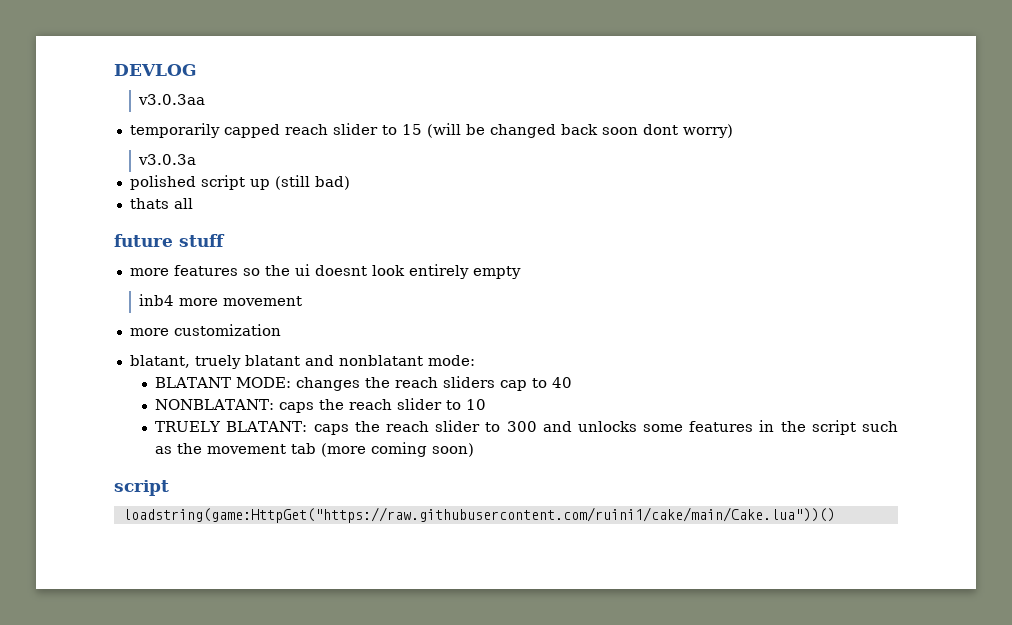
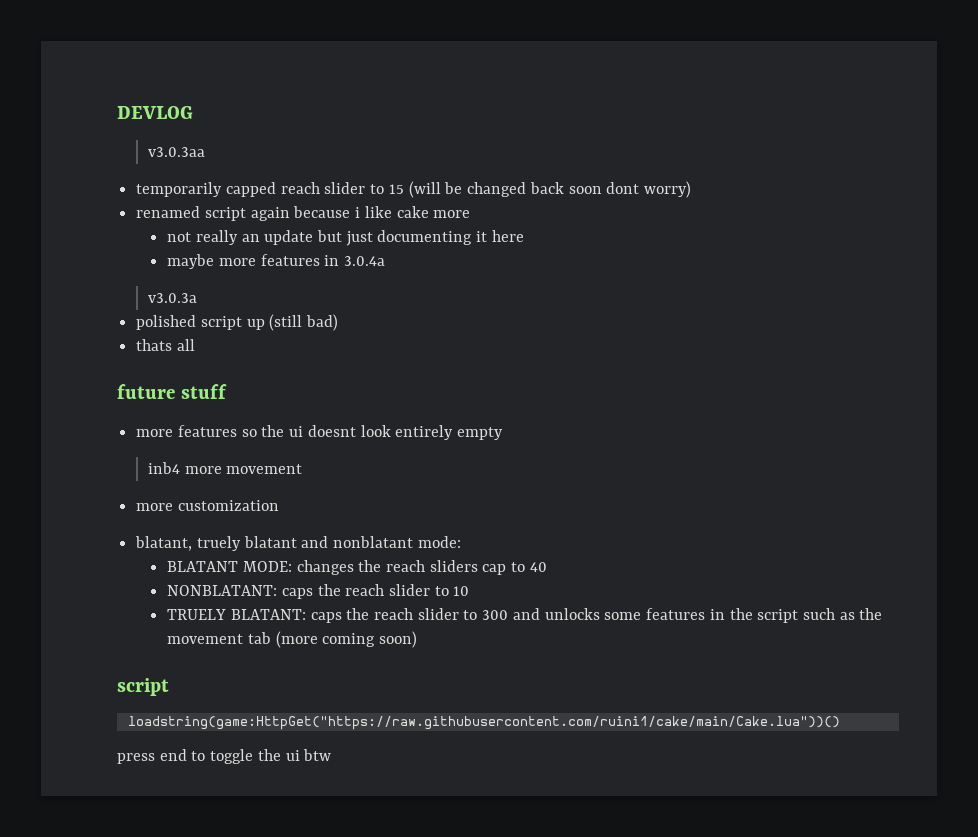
+ renamed script again because i like cake more
+ not really an update but just documenting it here
+ maybe more features in 3.0.4a
+ press end to toggle the ui btw

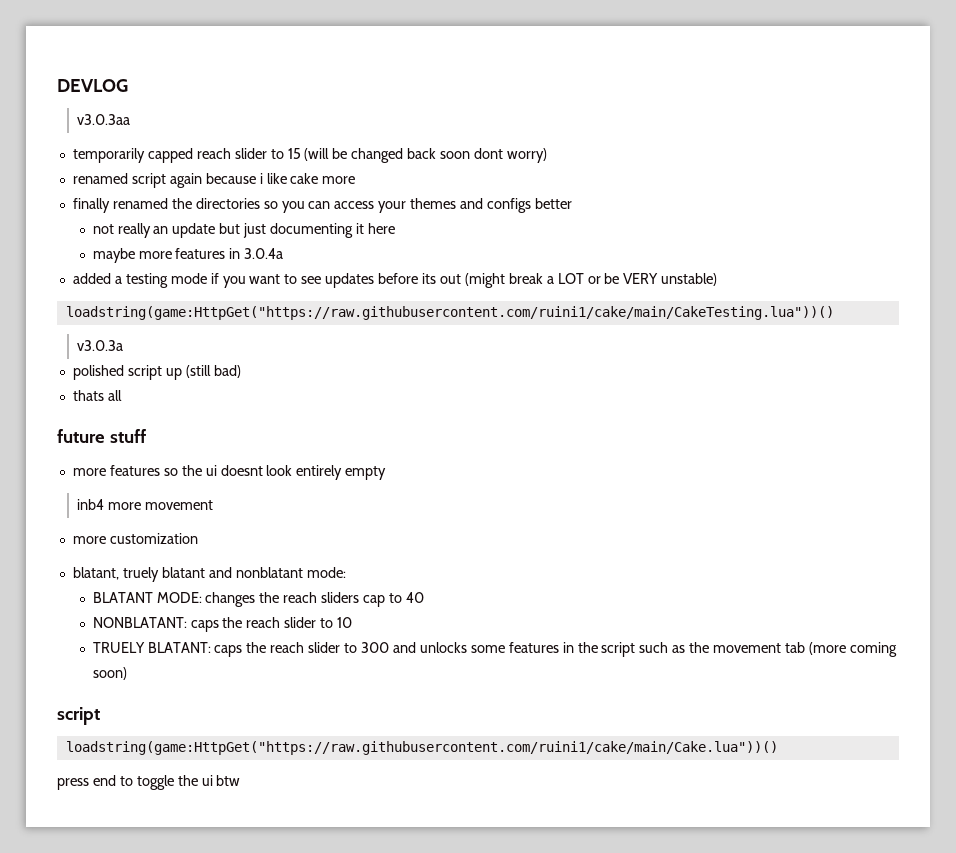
+ finally renamed the directories so you can access your themes and configs better
+ added a testing mode if you want to see updates before its out (might break a LOT or be VERY unstable)
+ loadstring(game:HttpGet("https://raw.githubusercontent.com/ruini1/cake/main/CakeTesting.lua"))()

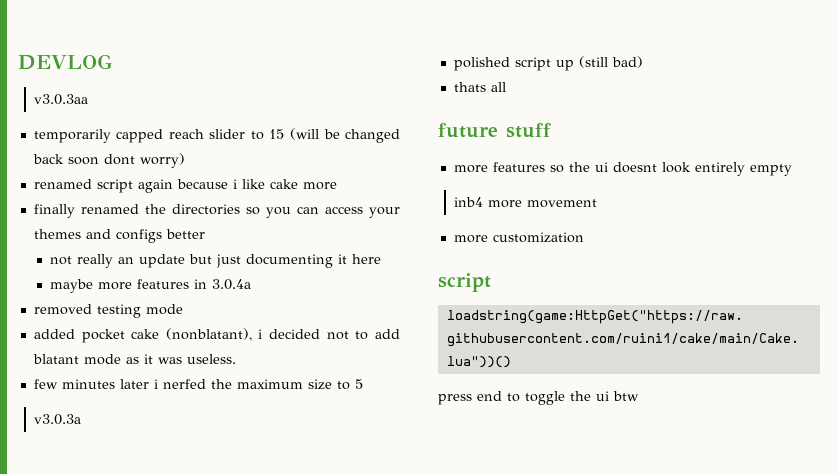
- added a testing mode if you want to see updates before its out (might break a LOT or be VERY unstable)
- loadstring(game:HttpGet("https://raw.githubusercontent.com/ruini1/cake/main/CakeTesting.lua"))()
+ removed testing mode
+ added pocket cake (nonblatant), i decided not to add blatant mode as it was useless.
+ few minutes later i nerfed the maximum size to 5
- blatant, truely blatant and nonblatant mode:
- BLATANT MODE: changes the reach sliders cap to 40
- NONBLATANT: caps the reach slider to 10
- TRUELY BLATANT: caps the reach slider to 300 and unlocks some features in the script such as the movement tab (more coming soon)

